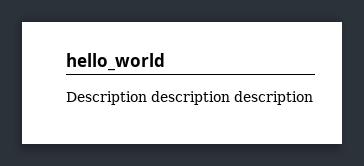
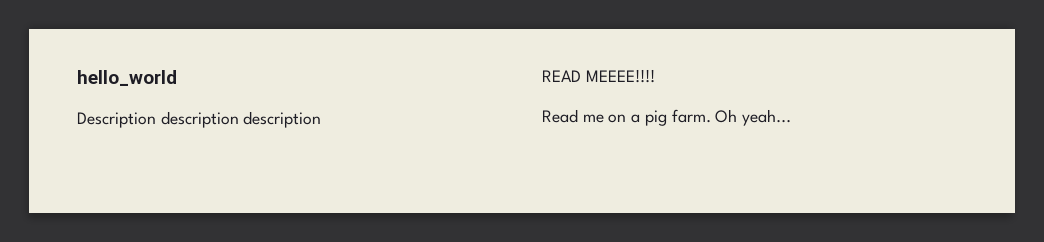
+ READ MEEEE!!!!
+ Read me on a pig farm. Oh yeah...

